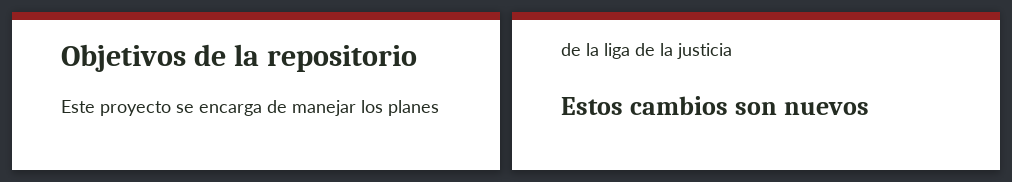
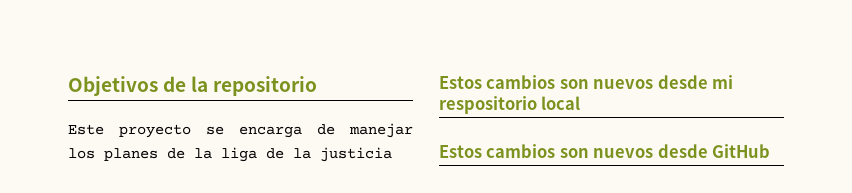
- Estos cambios son nuevos
+ Estos cambios son nuevos desde mi respositorio local
+ Estos cambios son nuevos desde GitHub

